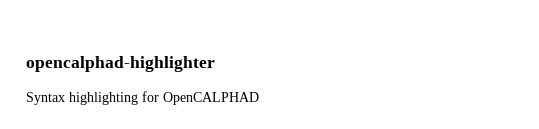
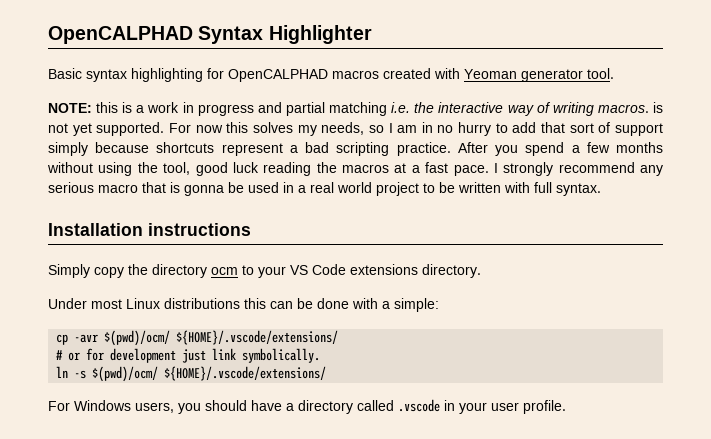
- opencalphad-highlighter
- Syntax highlighting for OpenCALPHAD
+ OpenCALPHAD Syntax Highlighter
+ Basic syntax highlighting for OpenCALPHAD macros created with Yeoman generator tool.
+ NOTE: this is a work in progress and partial matching i.e. the interactive way of writing macros. is not yet supported. For now this solves my needs, so I am in no hurry to add that sort of support simply because shortcuts represent a bad scripting practice. After you spend a few months without using the tool, good luck reading the macros at a fast pace. I strongly recommend any serious macro that is gonna be used in a real world project to be written with full syntax.
+ Installation instructions
+ Simply copy the directory ocm to your VS Code extensions directory.
+ Under most Linux distributions this can be done with a simple:
+ cp -avr $(pwd)/ocm/ ${HOME}/.vscode/extensions/
+ # or for development just link symbolically.
+ ln -s $(pwd)/ocm/ ${HOME}/.vscode/extensions/
+ For Windows users, you should have a directory called .vscode in your user profile.

